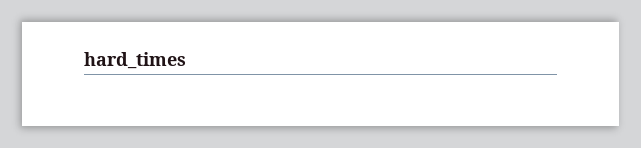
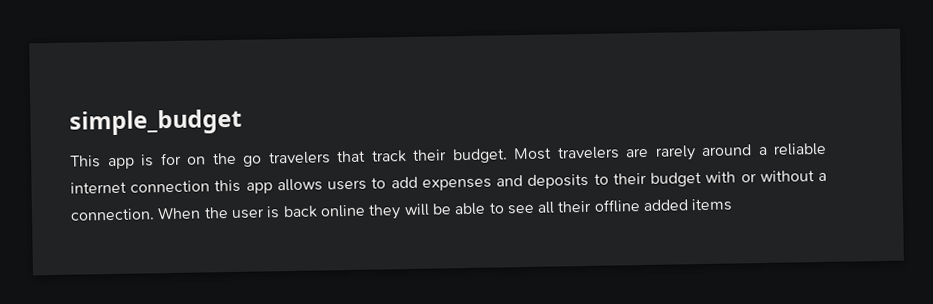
- hard_times
+ simple_budget
+ This app is for on the go travelers that track their budget. Most travelers are rarely around a reliable internet connection this app allows users to add expenses and deposits to their budget with or without a connection. When the user is back online they will be able to see all their offline added items

